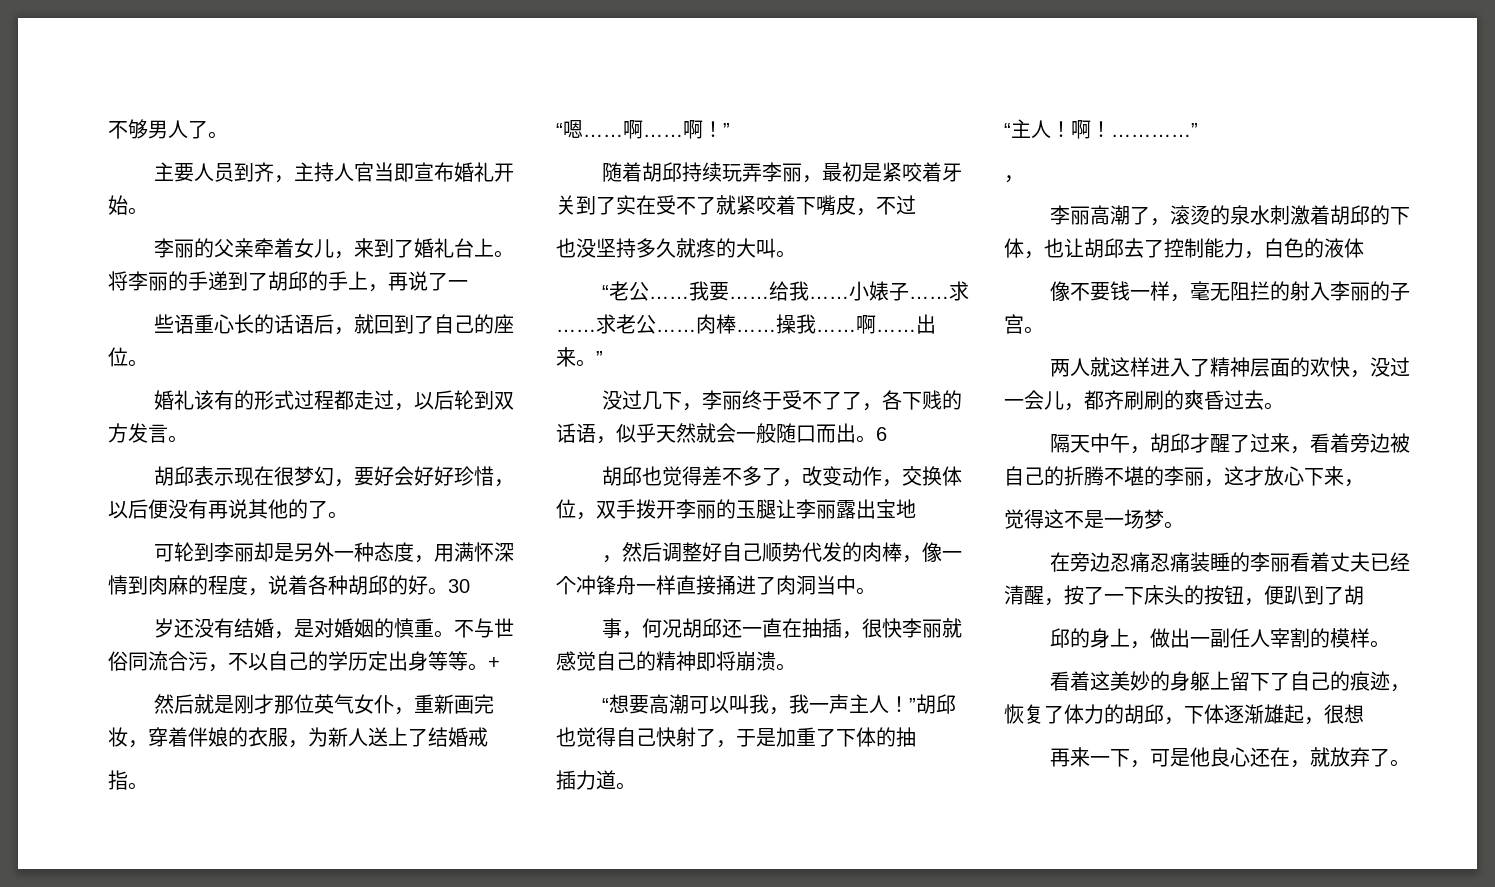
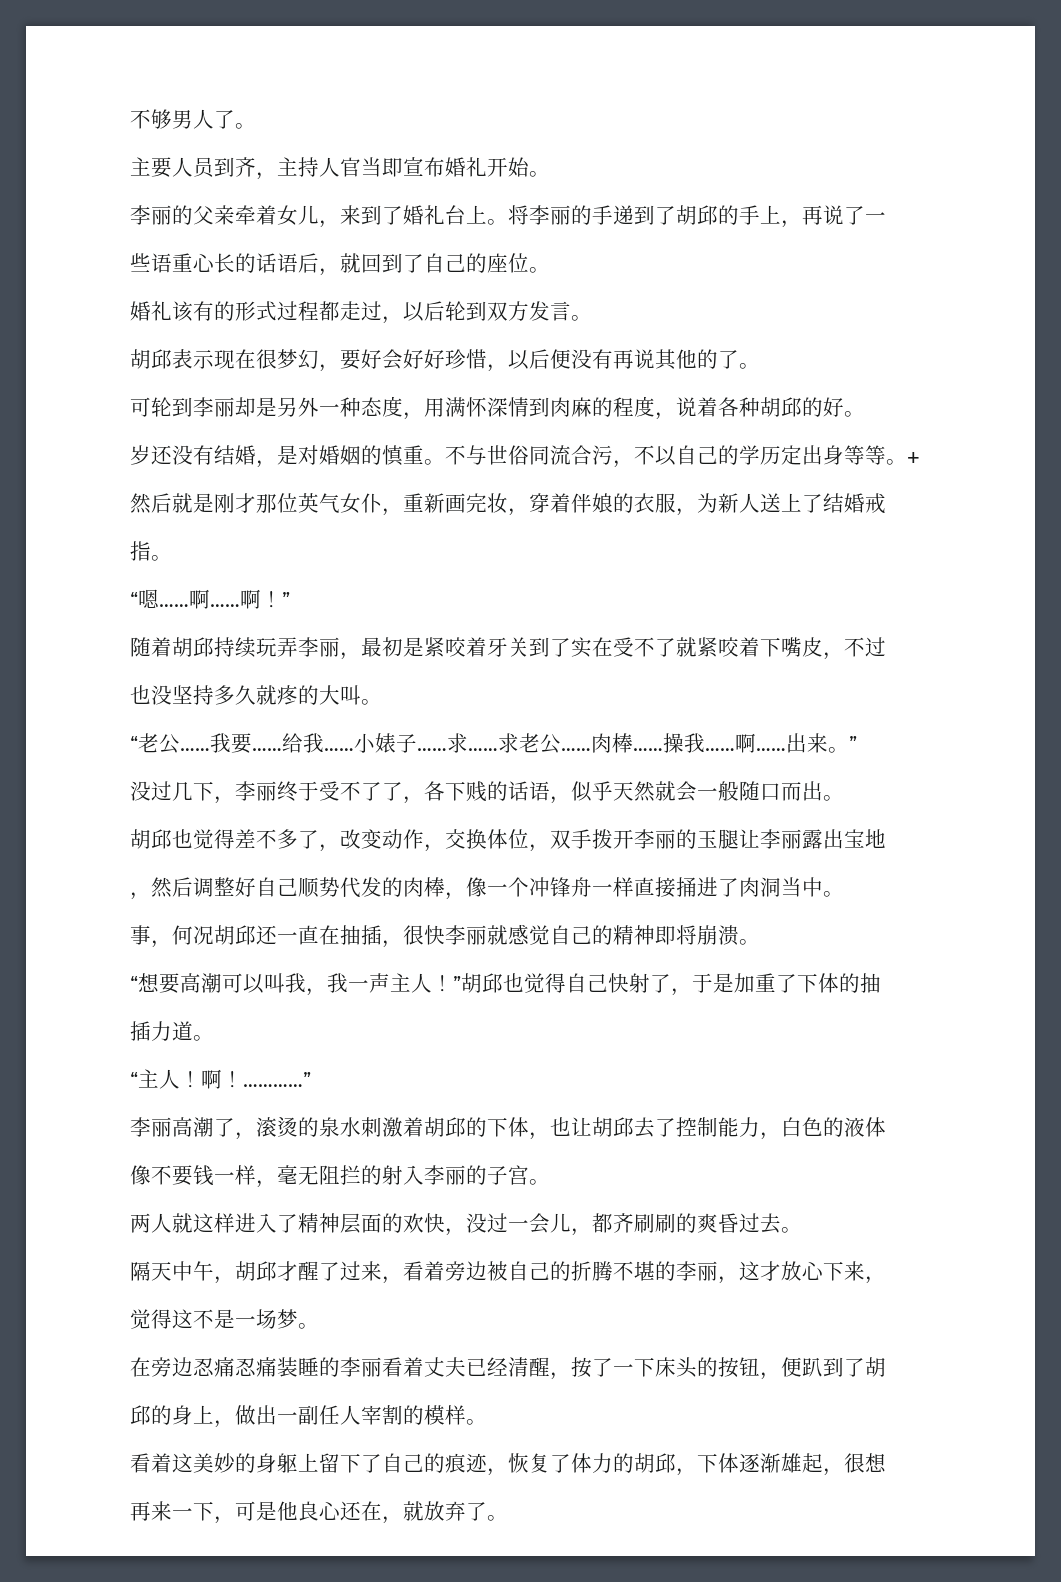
- 30
- 6
  …………”
- ，

